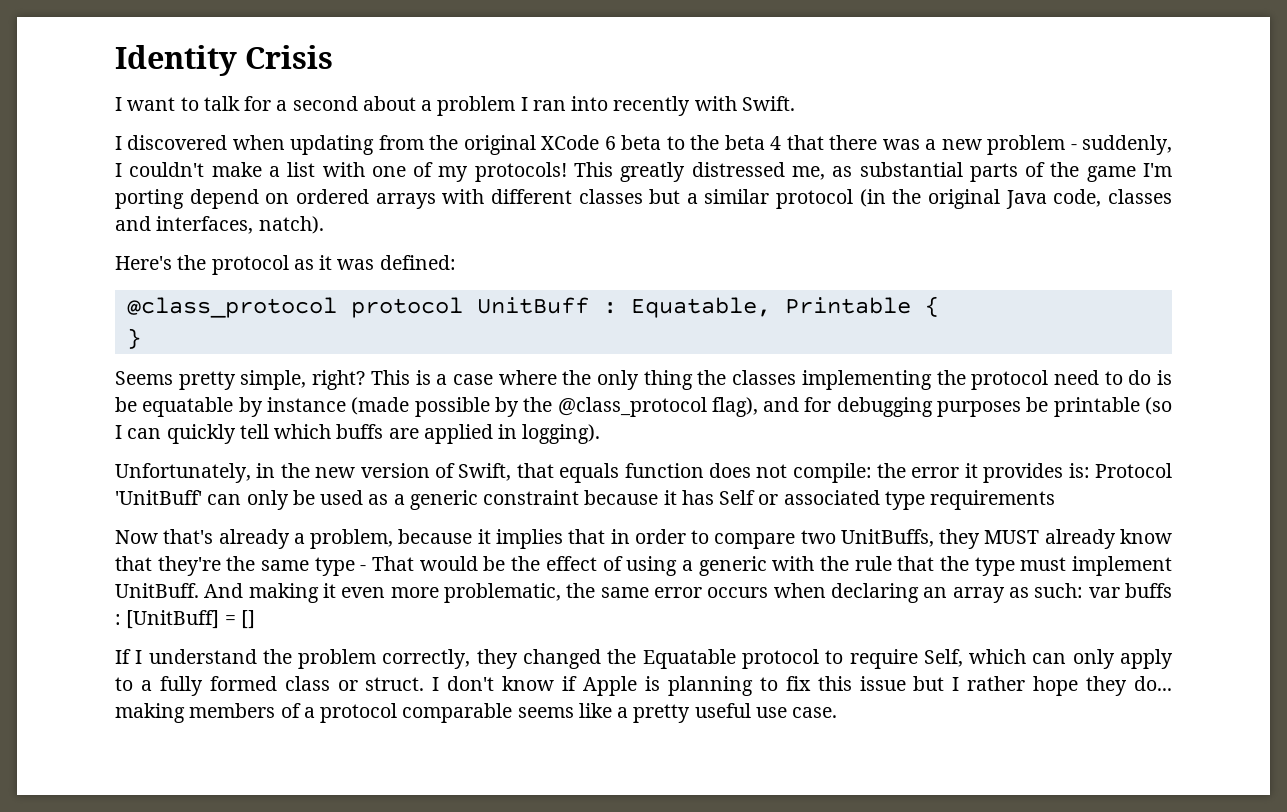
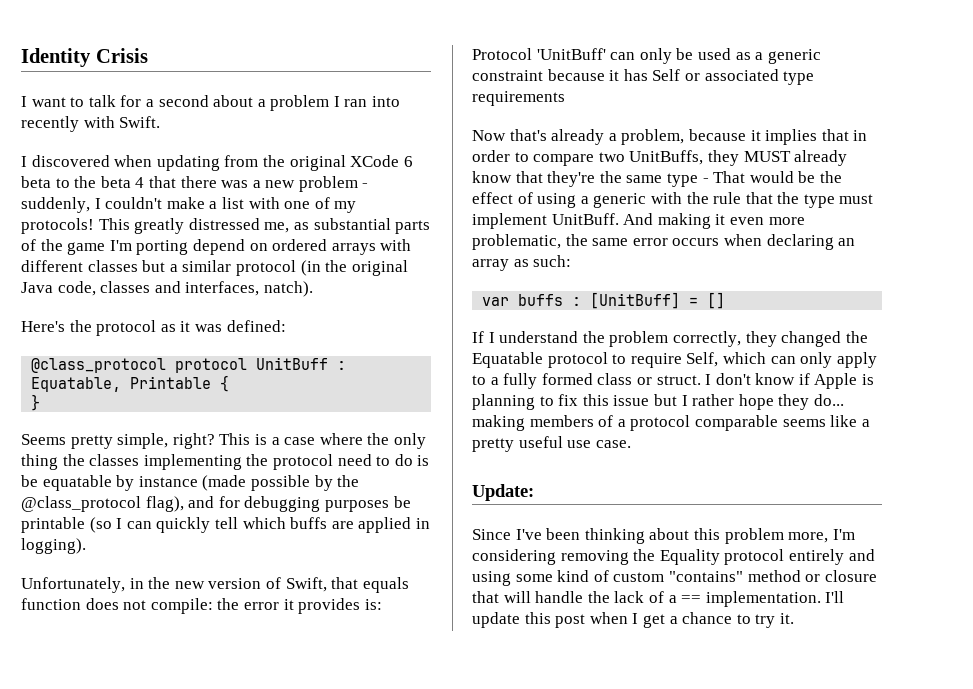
- And making it even more problematic, the same error occurs when declaring an array as such: var buffs : [UnitBuff] = []
+ And making it even more problematic, the same error occurs when declaring an array as such:
+ var buffs : [UnitBuff] = []
+ Update:
+ Since I've been thinking about this problem more, I'm considering removing the Equality protocol entirely and using some kind of custom "contains" method or closure that will handle the lack of a == implementation. I'll update this post when I get a chance to try it.

